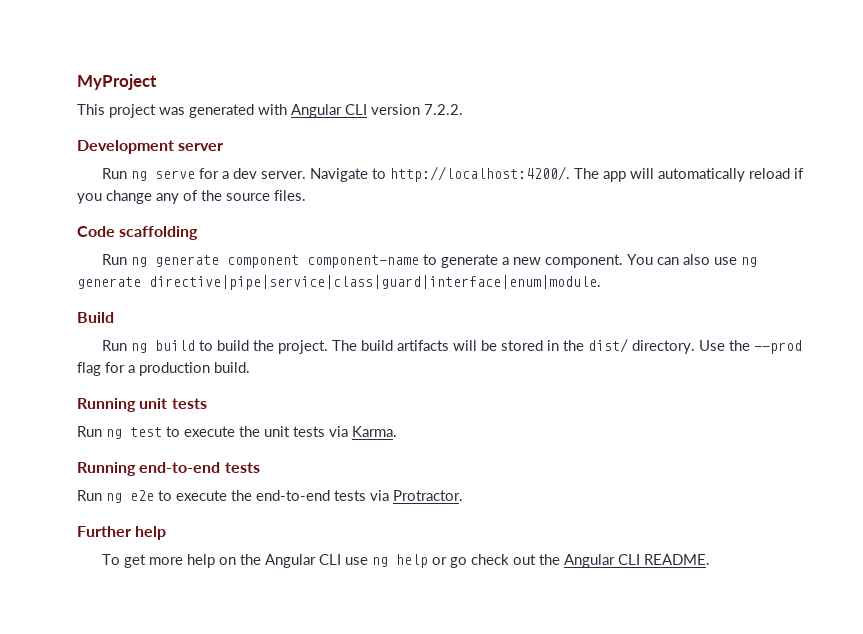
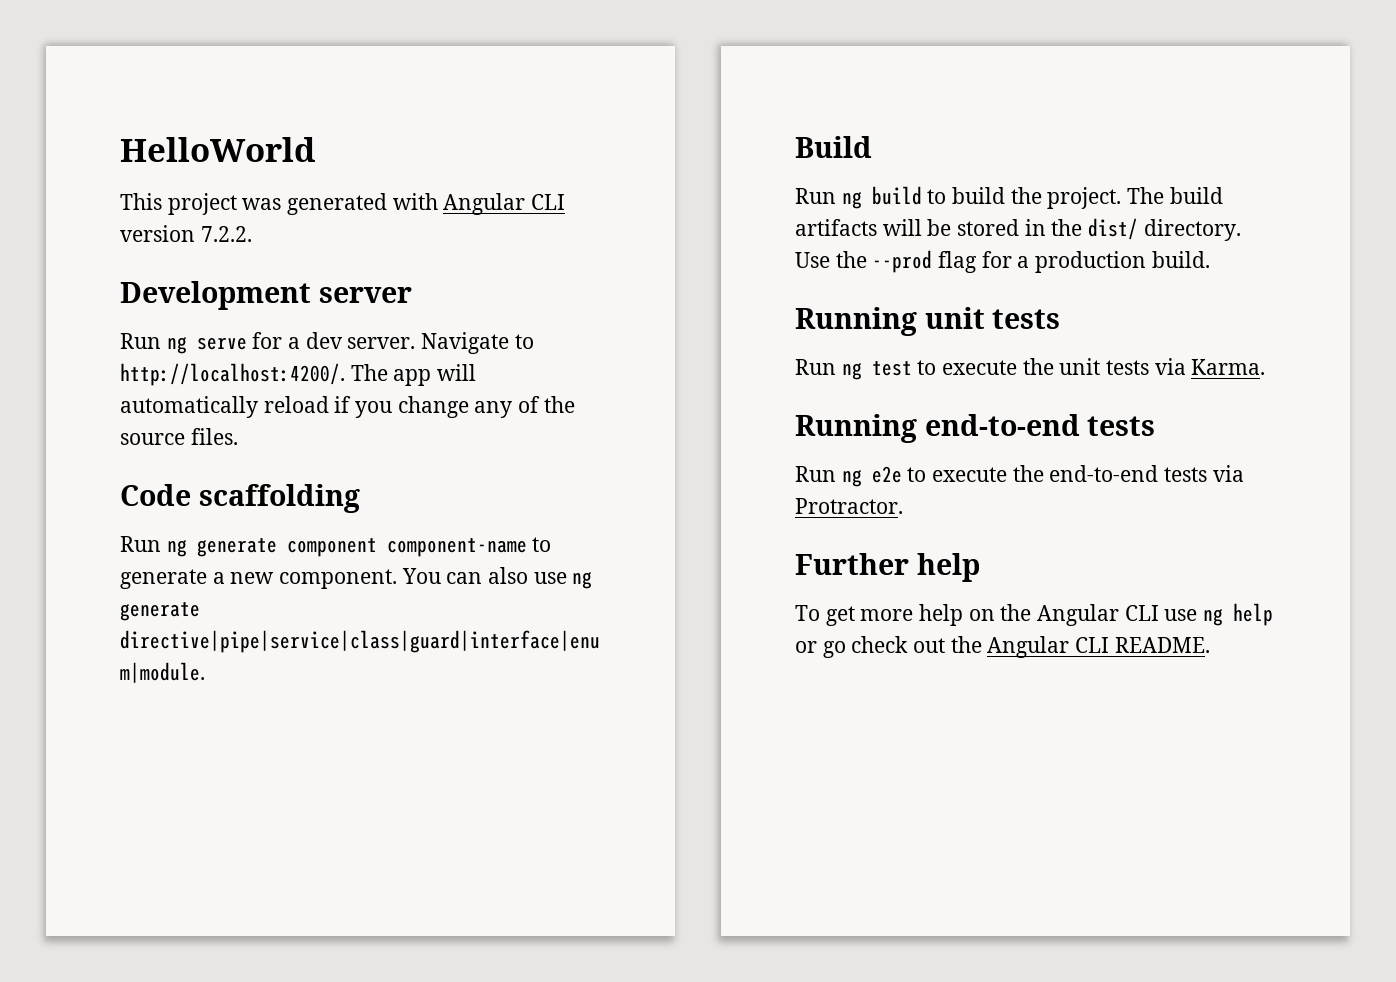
- MyProject
+ HelloWorld

